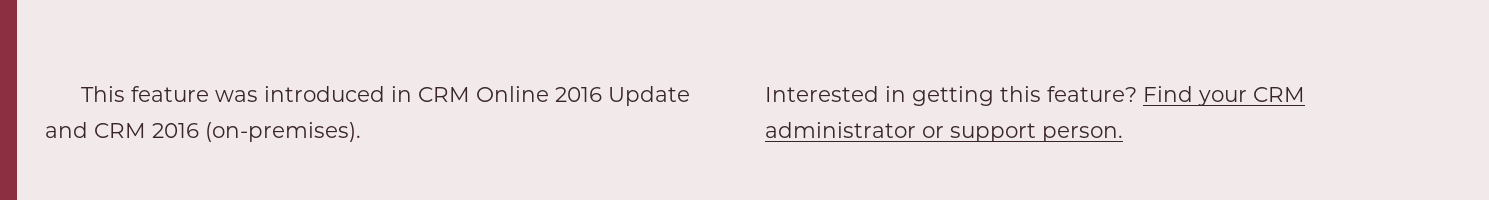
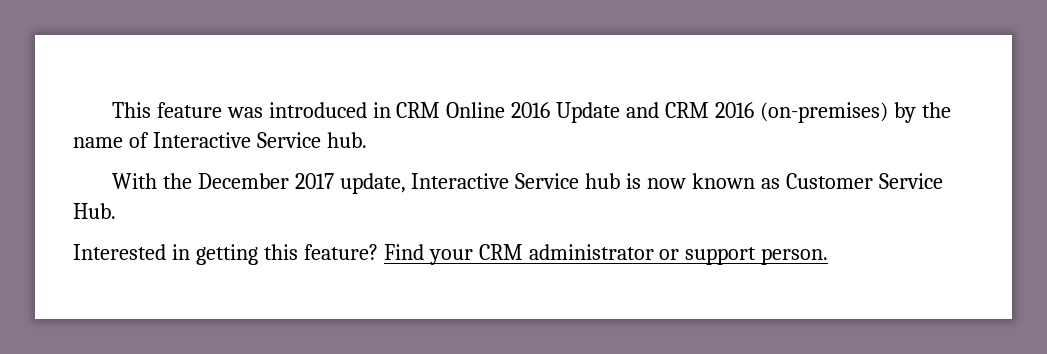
- This feature was introduced in CRM Online 2016 Update and CRM 2016 (on-premises).
+ This feature was introduced in CRM Online 2016 Update and CRM 2016 (on-premises) by the name of Interactive Service hub.
+ With the December 2017 update, Interactive Service hub is now known as Customer Service Hub.

